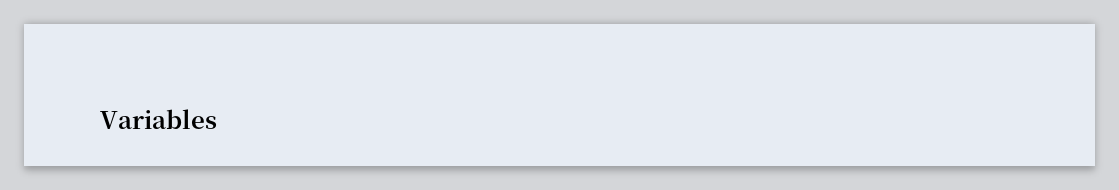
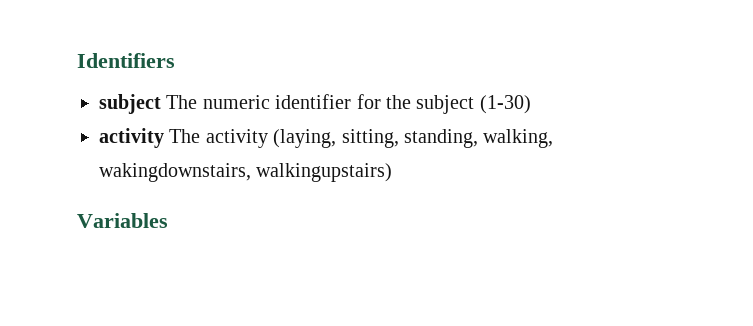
+ Identifiers
+ subject The numeric identifier for the subject (1-30)
+ activity The activity (laying, sitting, standing, walking, wakingdownstairs, walkingupstairs)

